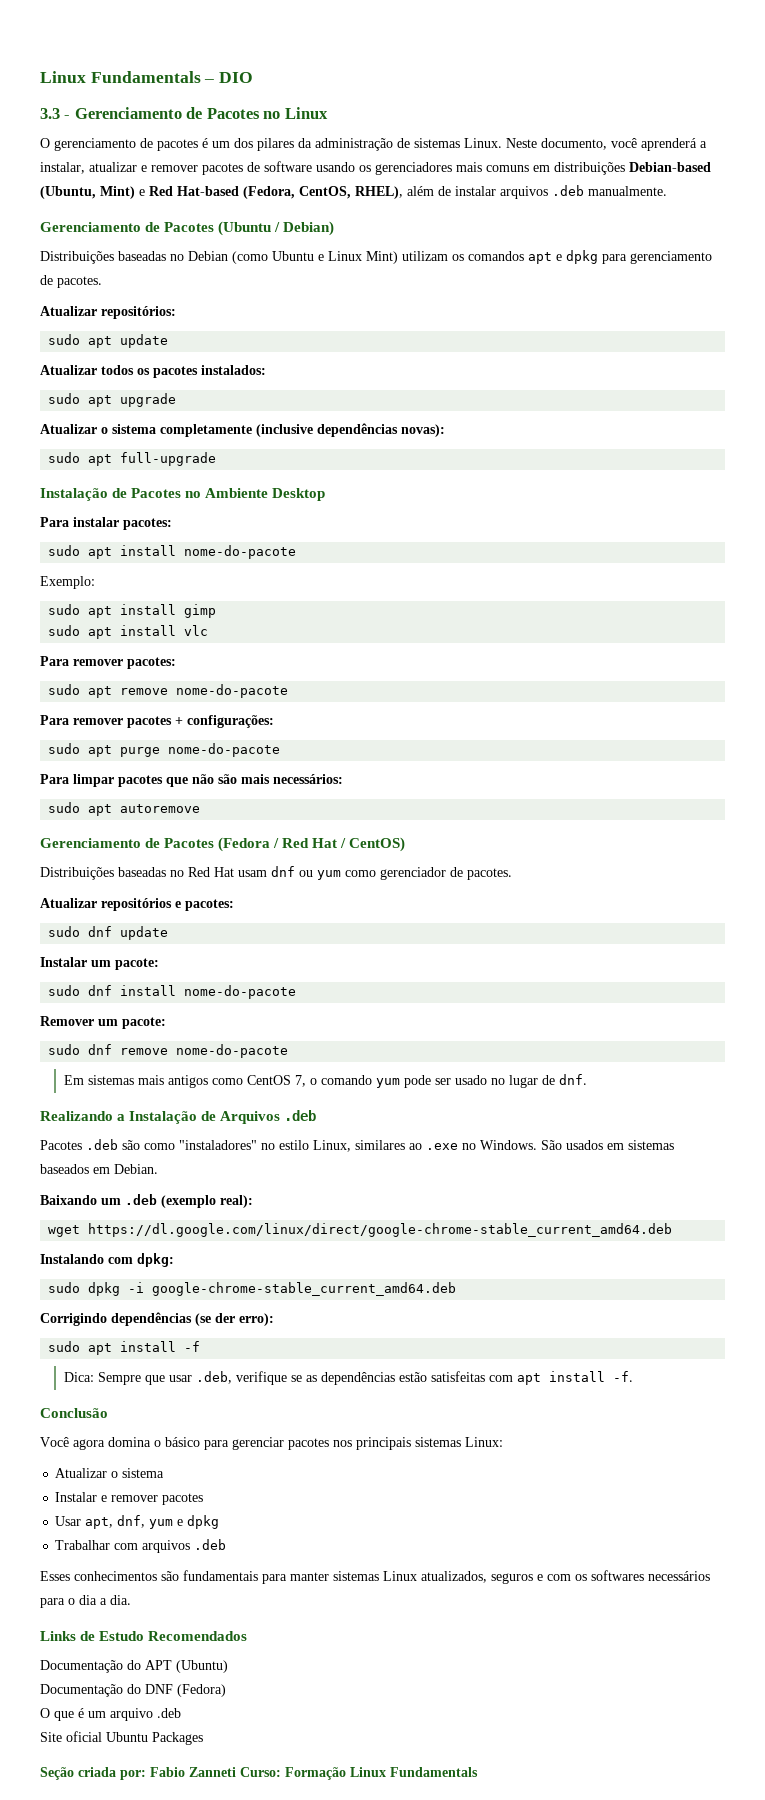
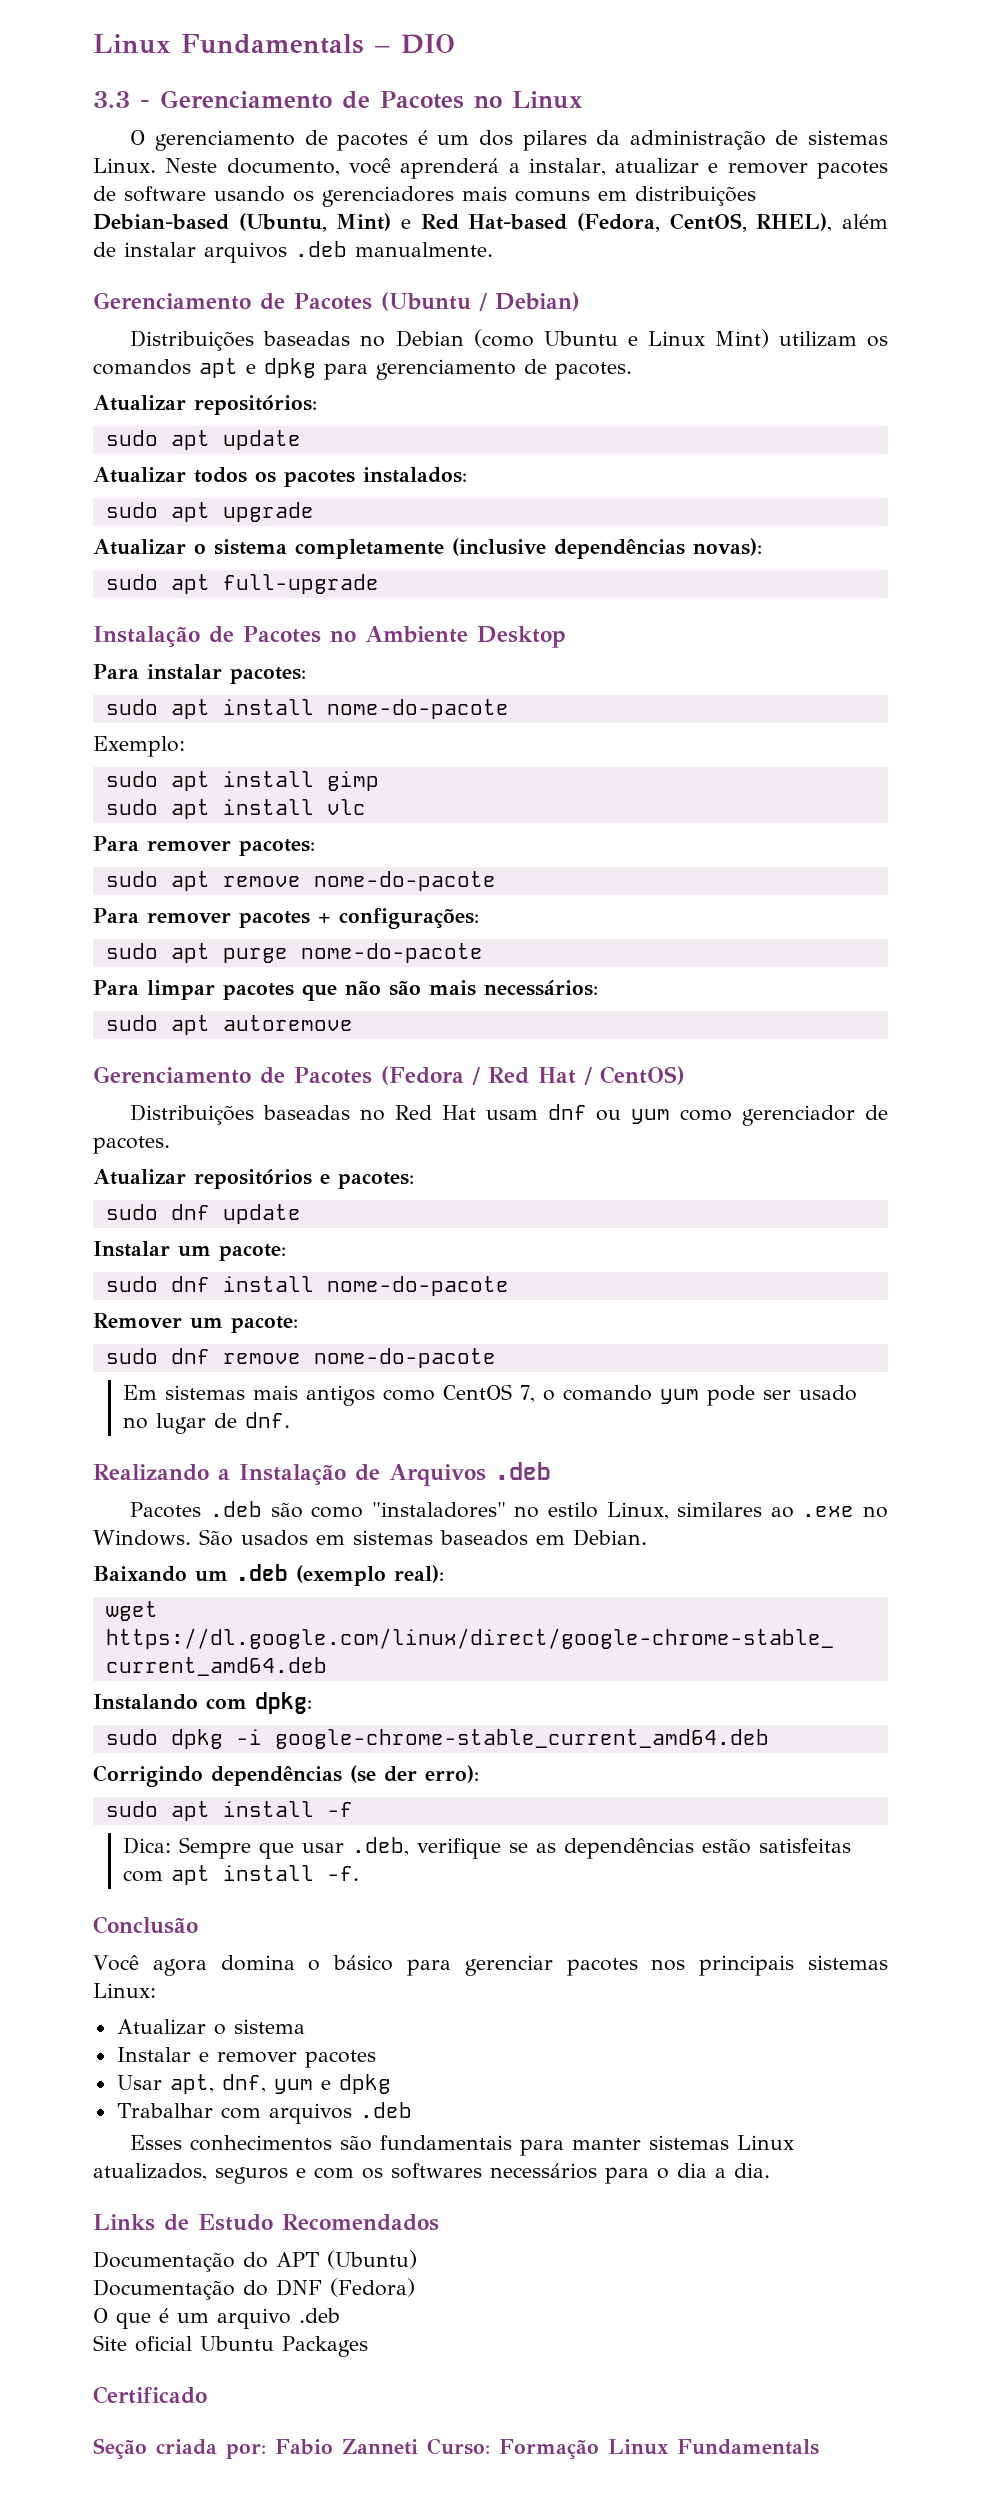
+ Certificado

